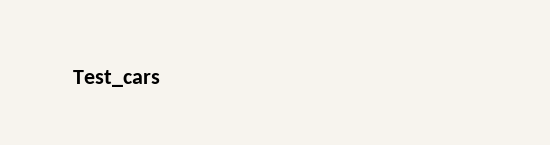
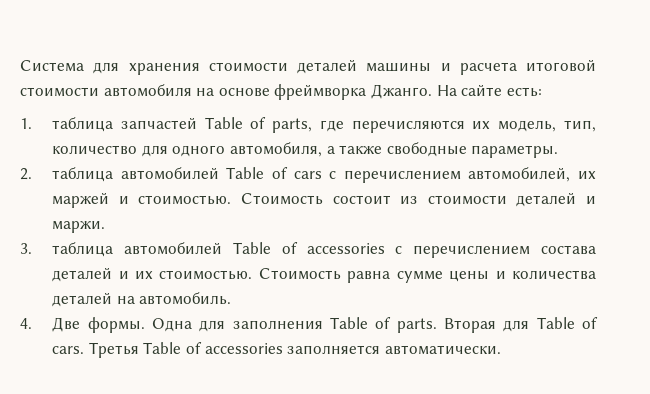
- Test_cars
+ Cистема для хранения стоимости деталей машины и расчета итоговой стоимости автомобиля на основе фреймворка Джанго. На сайте есть:
+ 1. таблица запчастей Table of parts, где перечисляются их модель, тип, количество для одного автомобиля, а также свободные параметры.
+ 2. таблица автомобилей Table of cars с перечислением автомобилей, их маржей и стоимостью. Стоимость состоит из стоимости деталей и маржи.
+ 3. таблица автомобилей Table of accessories с перечислением состава деталей и их стоимостью. Стоимость равна сумме цены и количества деталей на автомобиль.
+ 4. Две формы. Одна для заполнения Table of parts. Вторая для Table of cars. Третья Table of accessories заполняется автоматически.

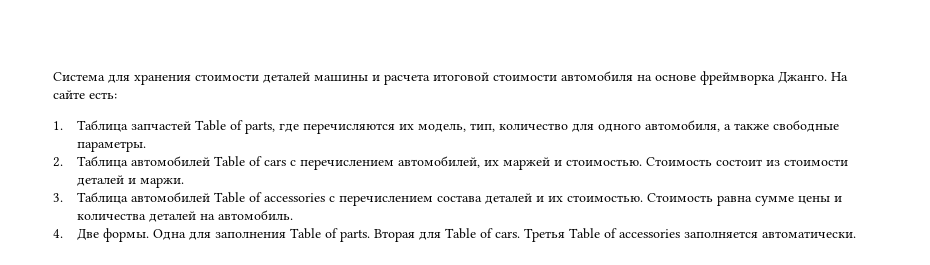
- 1. таблица запчастей Table of parts, где перечисляются их модель, тип, количество для одного автомобиля, а также свободные параметры.
+ 1. Таблица запчастей Table of parts, где перечисляются их модель, тип, количество для одного автомобиля, а также свободные параметры.
- 2. таблица автомобилей Table of cars с перечислением автомобилей, их маржей и стоимостью.
+ 2. Таблица автомобилей Table of cars с перечислением автомобилей, их маржей и стоимостью.
- 3. таблица автомобилей Table of accessories с перечислением состава деталей и их стоимостью.
+ 3. Таблица автомобилей Table of accessories с перечислением состава деталей и их стоимостью.

